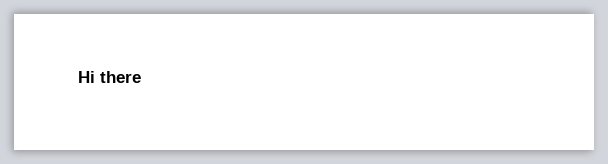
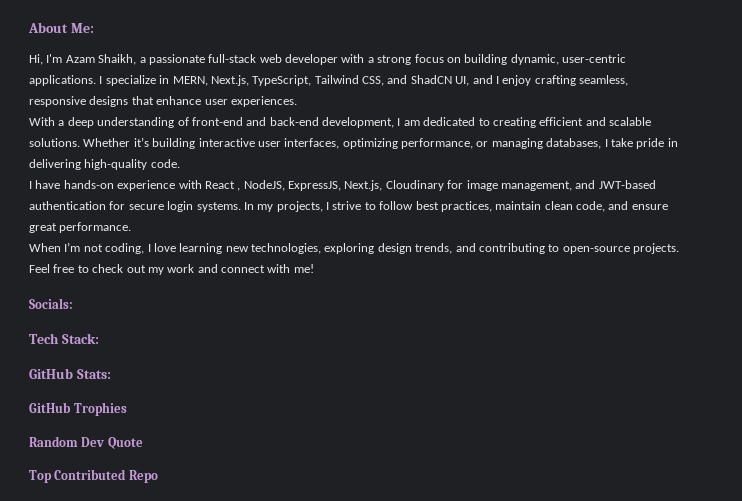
- Hi there
+ About Me:
+ Hi, I'm Azam Shaikh, a passionate full-stack web developer with a strong focus on building dynamic, user-centric applications. I specialize in MERN, Next.js, TypeScript, Tailwind CSS, and ShadCN UI, and I enjoy crafting seamless, responsive designs that enhance user experiences.
+ With a deep understanding of front-end and back-end development, I am dedicated to creating efficient and scalable solutions. Whether it’s building interactive user interfaces, optimizing performance, or managing databases, I take pride in delivering high-quality code.
+ I have hands-on experience with React , NodeJS, ExpressJS, Next.js, Cloudinary for image management, and JWT-based authentication for secure login systems. In my projects, I strive to follow best practices, maintain clean code, and ensure great performance.
+ When I’m not coding, I love learning new technologies, exploring design trends, and contributing to open-source projects. Feel free to check out my work and connect with me!
+ Socials:
+ Tech Stack:
+ GitHub Stats:
+ GitHub Trophies
+ Random Dev Quote
+ Top Contributed Repo

